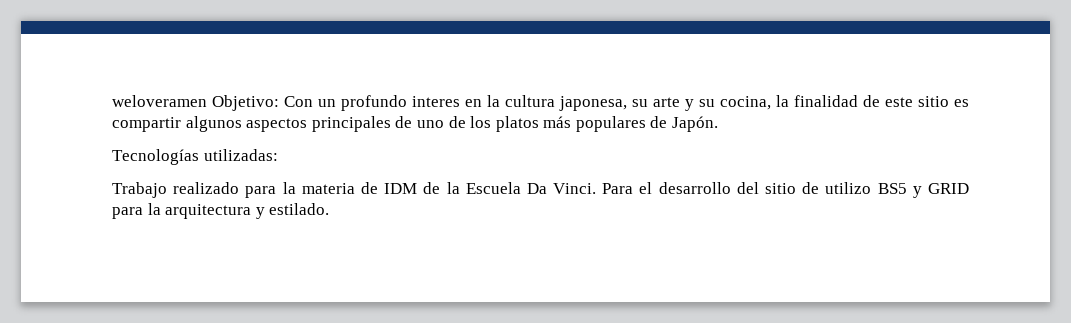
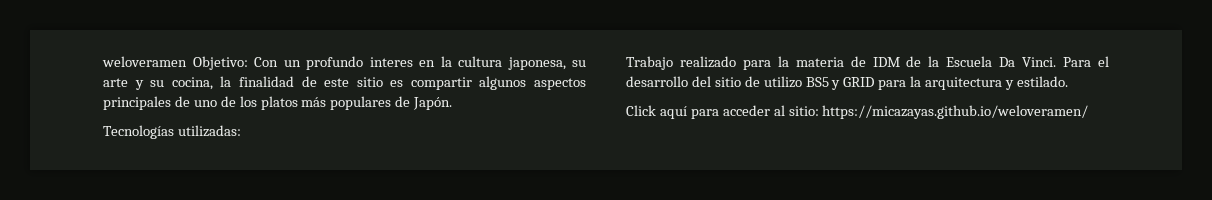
+ Click aquí para acceder al sitio: https://micazayas.github.io/weloveramen/

